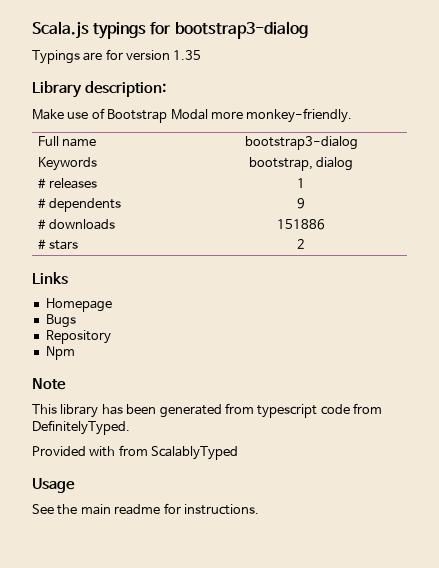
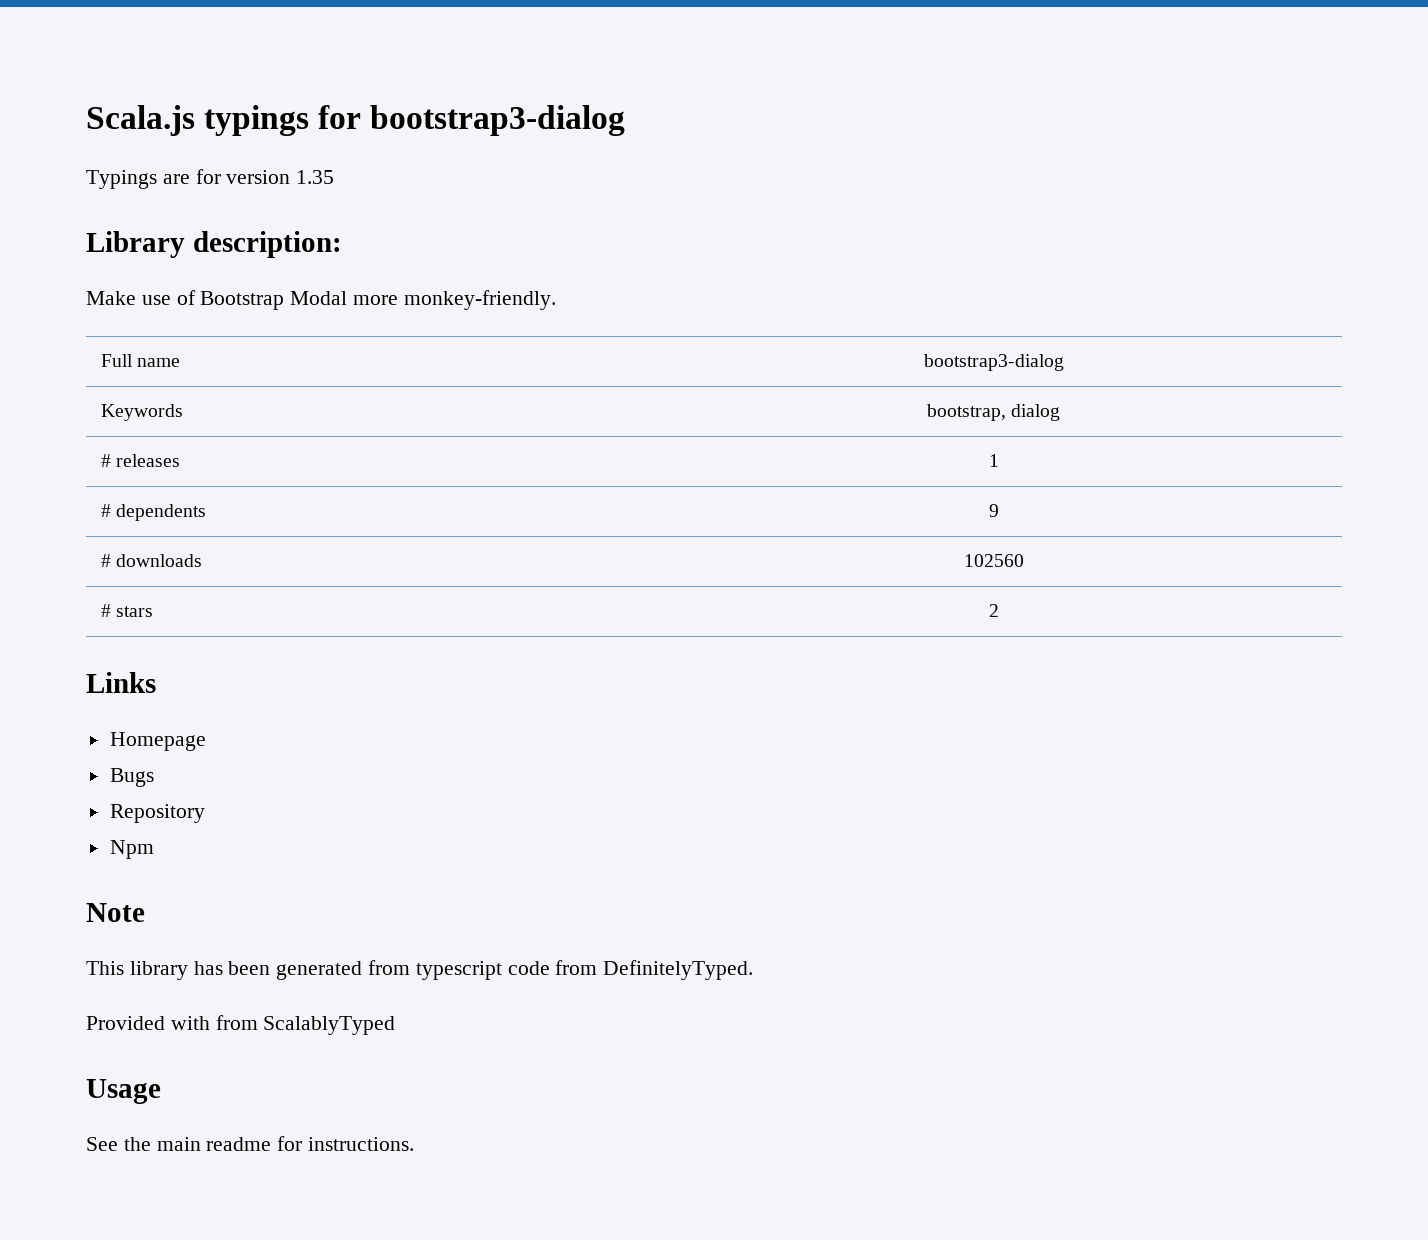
- # downloads | 151886
+ # downloads | 102560

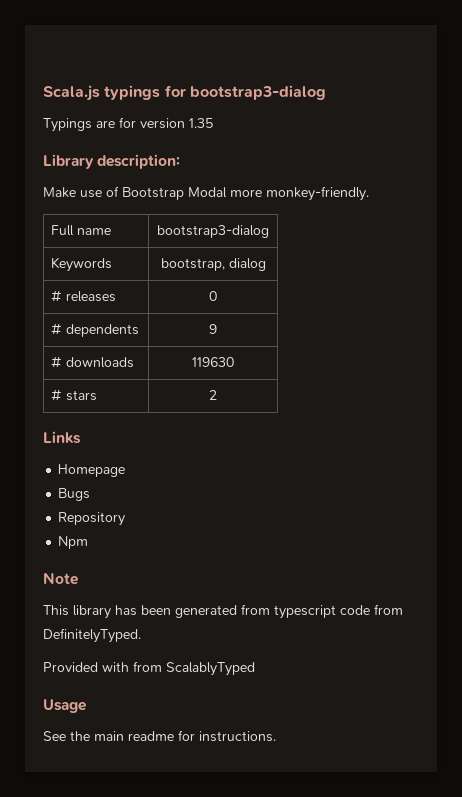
- # releases | 1
+ # releases | 0
- # downloads | 102560
+ # downloads | 119630

